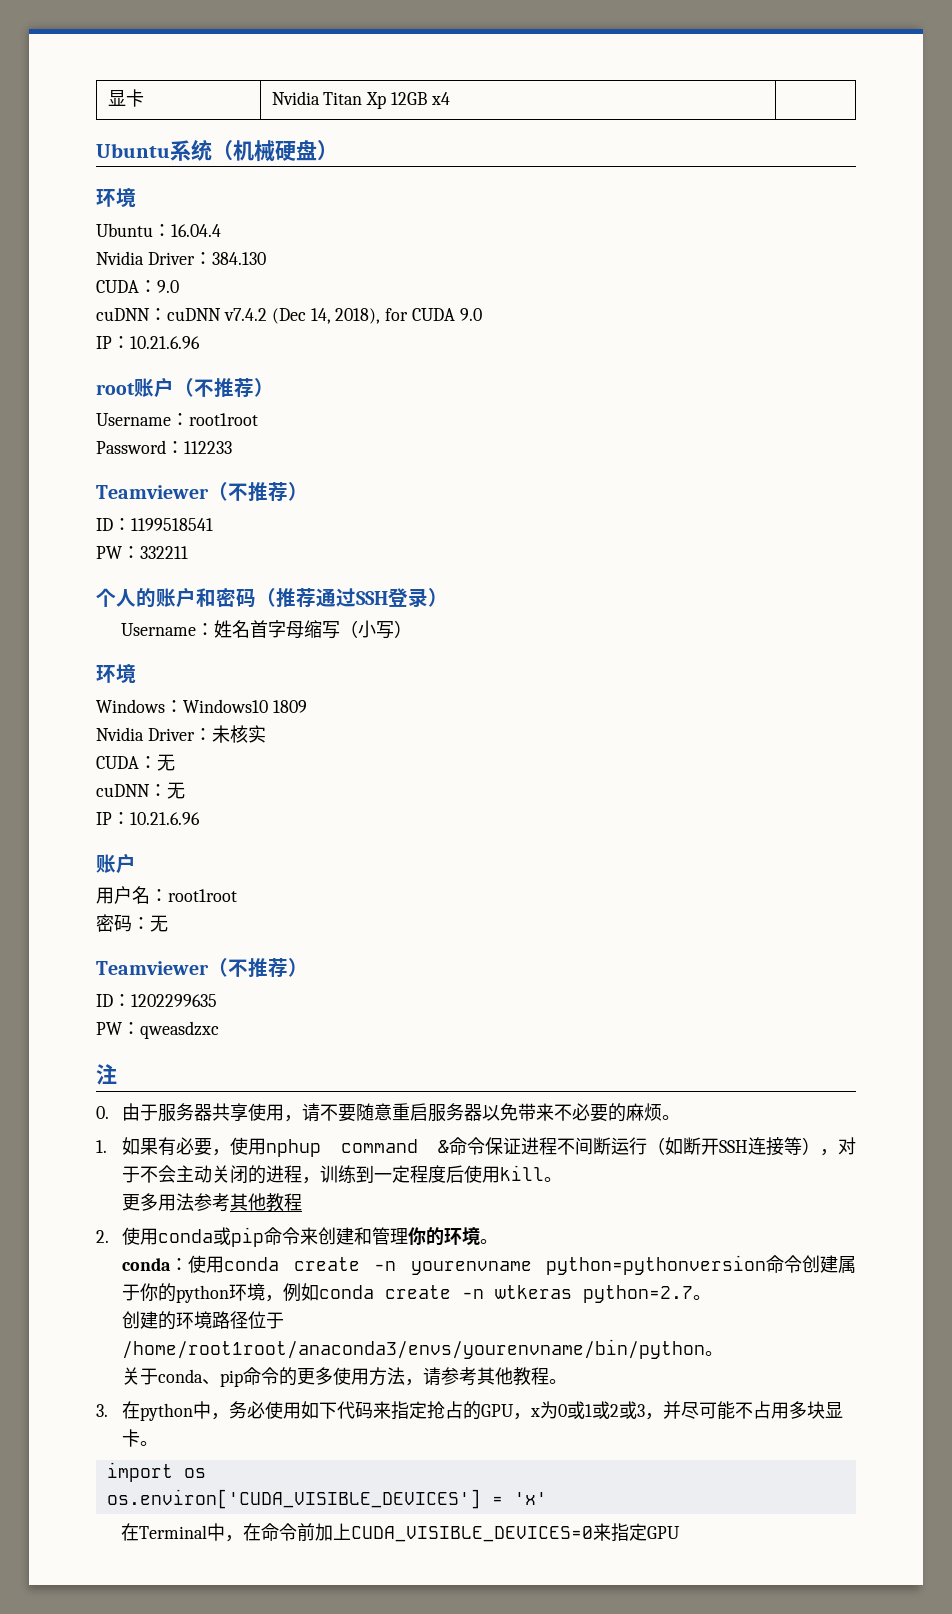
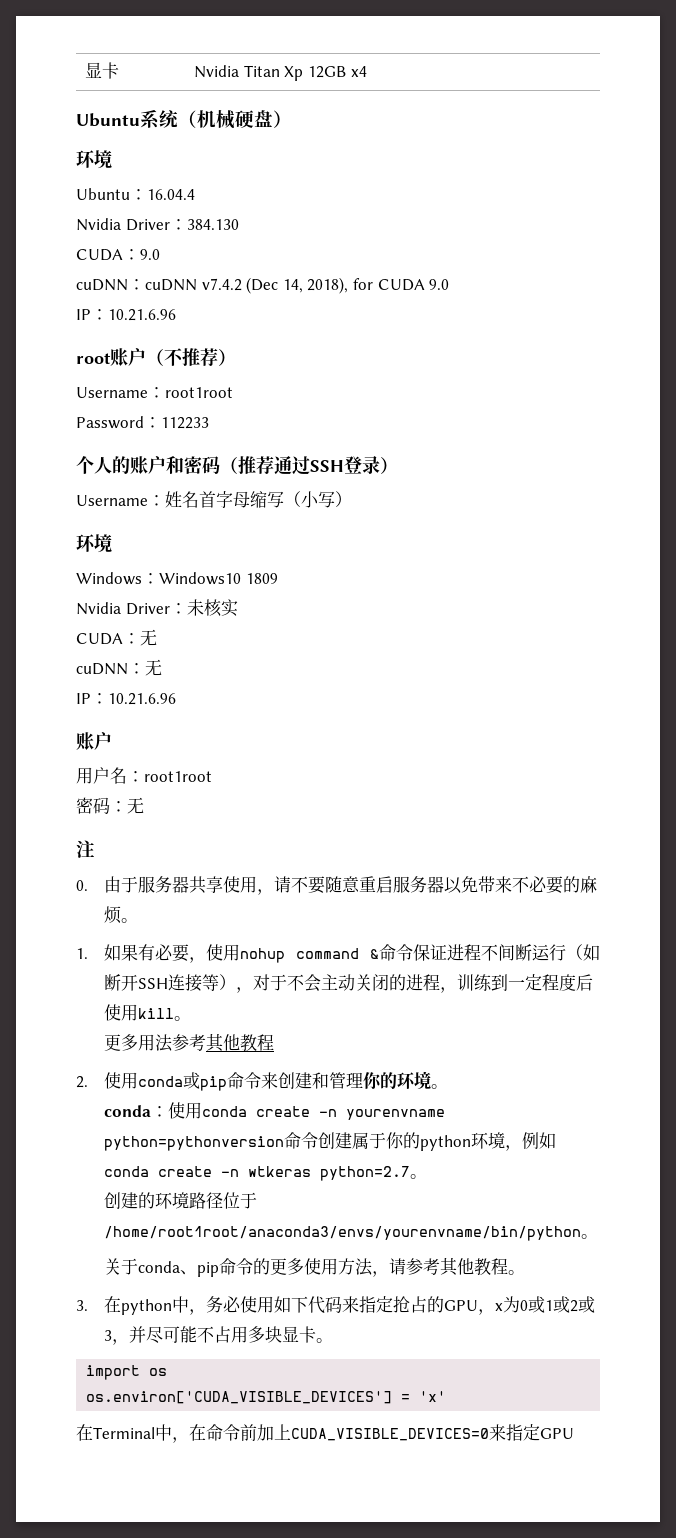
  Password：112233
- Teamviewer（不推荐）
- ID：1199518541
- PW：332211
  密码：无
- Teamviewer（不推荐）
- ID：1202299635
- PW：qweasdzxc
- 1.如果有必要，使用nphup command &命令保证进程不间断运行（如断开SSH连接等），对于不会主动关闭的进程，训练到一定程度后使用kill。
+ 1.如果有必要，使用nohup command &命令保证进程不间断运行（如断开SSH连接等），对于不会主动关闭的进程，训练到一定程度后使用kill。

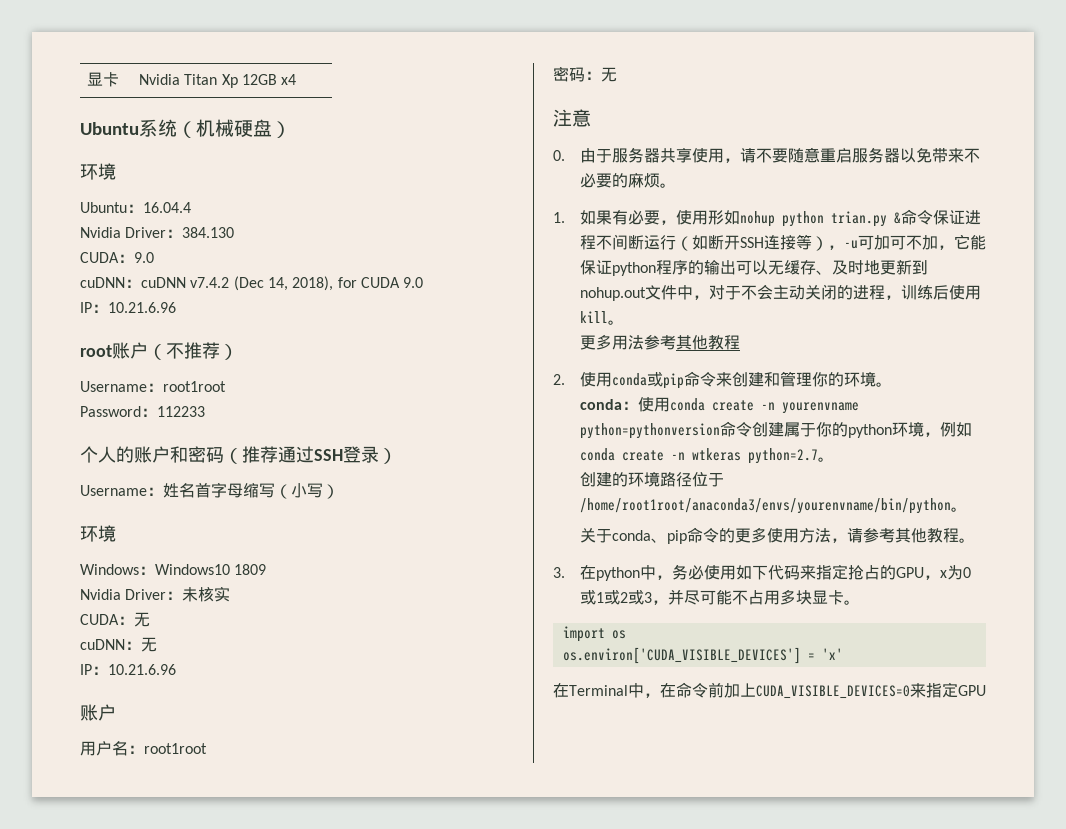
- 注
+ 注意
- 1.如果有必要，使用nohup command &命令保证进程不间断运行（如断开SSH连接等），对于不会主动关闭的进程，训练到一定程度后使用kill。
+ 1.如果有必要，使用形如nohup python trian.py &命令保证进程不间断运行（如断开SSH连接等），-u可加可不加，它能保证python程序的输出可以无缓存、及时地更新到nohup.out文件中，对于不会主动关闭的进程，训练后使用kill。

